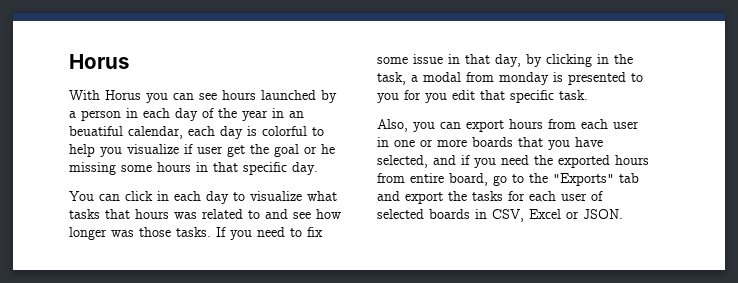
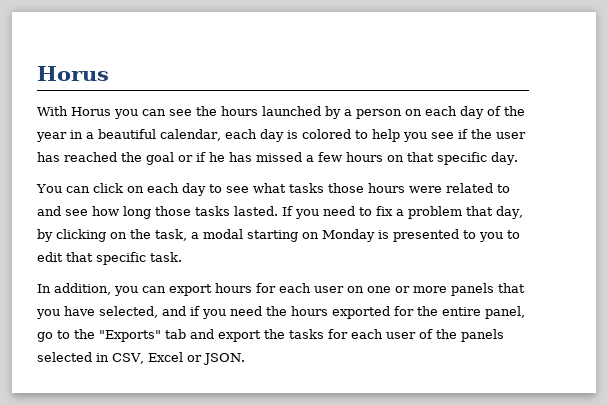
- With Horus you can see hours launched by a person in each day of the year in an beuatiful calendar, each day is colorful to help you visualize if user get the goal or he missing some hours in that specific day.
+ With Horus you can see the hours launched by a person on each day of the year in a beautiful calendar, each day is colored to help you see if the user has reached the goal or if he has missed a few hours on that specific day.
- You can click in each day to visualize what tasks that hours was related to and see how longer was those tasks.
+ You can click on each day to see what tasks those hours were related to and see how long those tasks lasted.
- If you need to fix some issue in that day, by clicking in the task, a modal from monday is presented to you for you edit that specific task.
+ If you need to fix a problem that day, by clicking on the task, a modal starting on Monday is presented to you to edit that specific task.
- Also, you can export hours from each user in one or more boards that you have selected, and if you need the exported hours from entire board, go to the "Exports" tab and export the tasks for each user of selected boards in CSV, Excel or JSON.
+ In addition, you can export hours for each user on one or more panels that you have selected, and if you need the hours exported for the entire panel, go to the "Exports" tab and export the tasks for each user of the panels selected in CSV, Excel or JSON.

